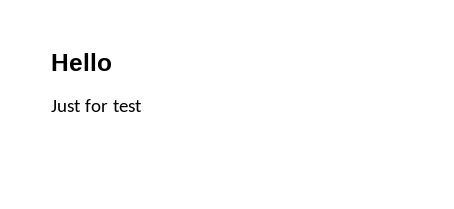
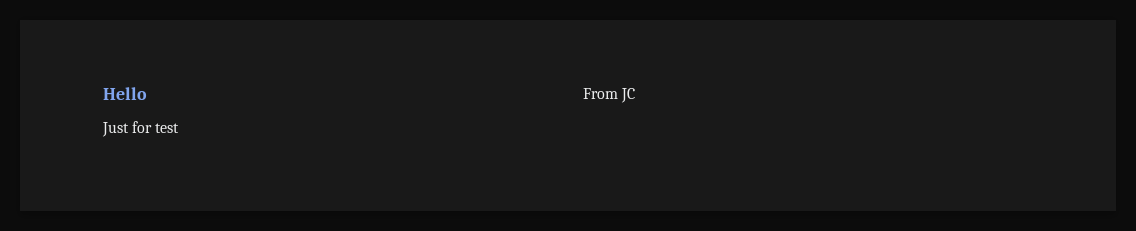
+ From JC

